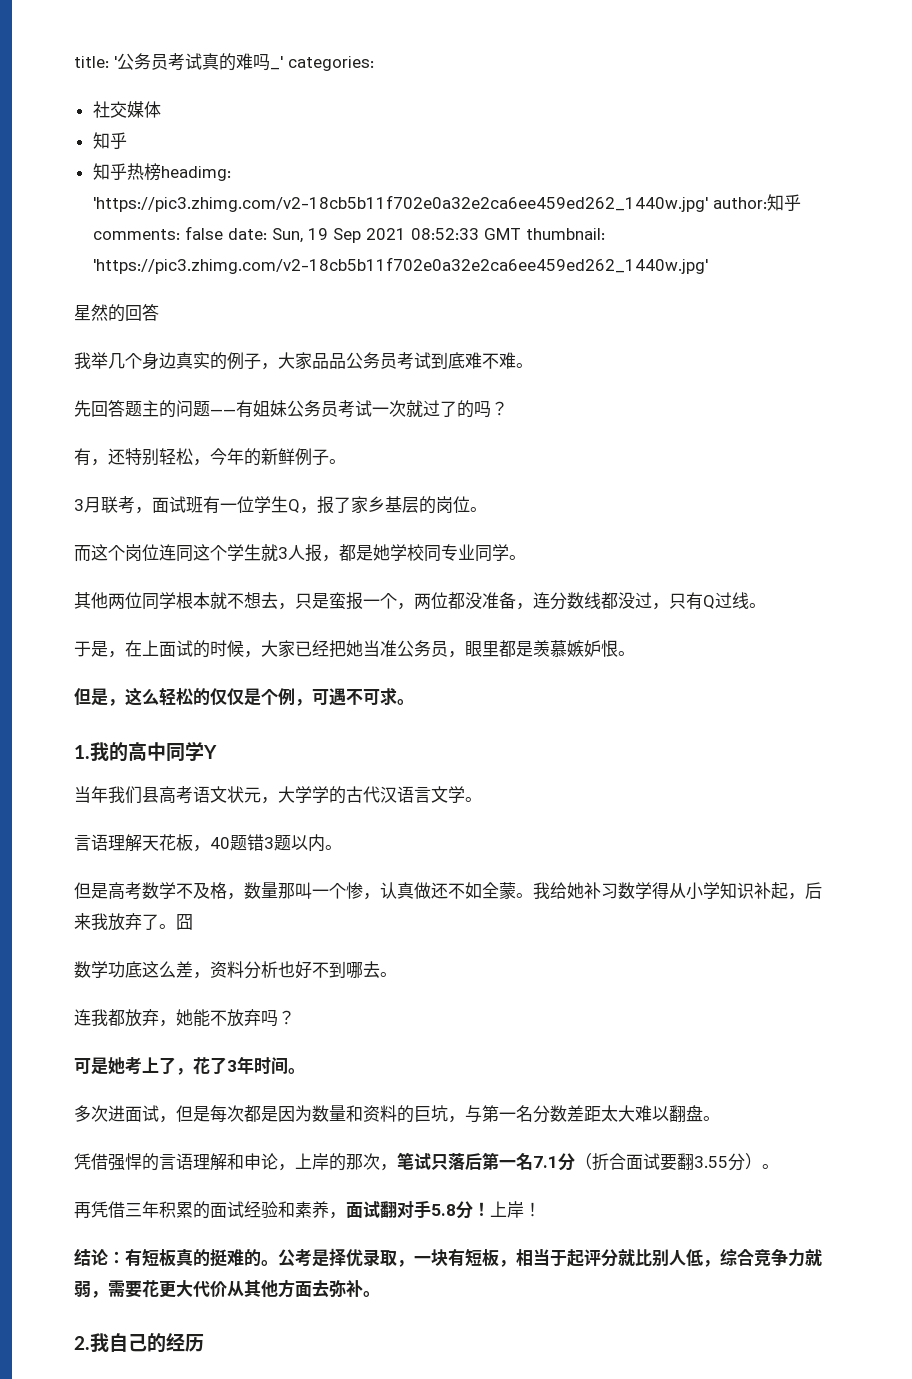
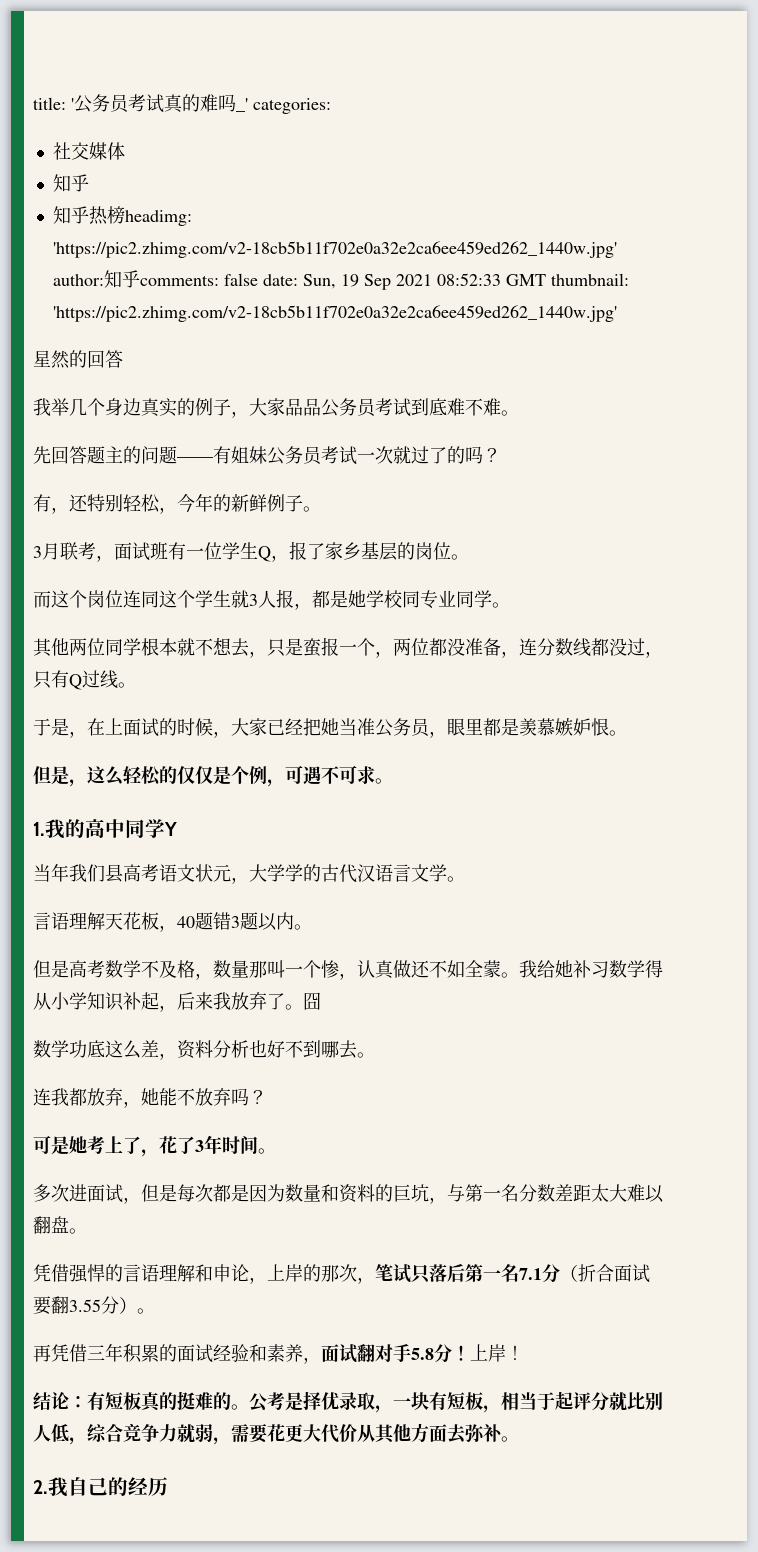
- 知乎热榜headimg: 'https://pic3.zhimg.com/v2-18cb5b11f702e0a32e2ca6ee459ed262_1440w.jpg' author:知乎comments: false date: Sun, 19 Sep 2021 08:52:33 GMT thumbnail: 'https://pic3.zhimg.com/v2-18cb5b11f702e0a32e2ca6ee459ed262_1440w.jpg'
+ 知乎热榜headimg: 'https://pic2.zhimg.com/v2-18cb5b11f702e0a32e2ca6ee459ed262_1440w.jpg' author:知乎comments: false date: Sun, 19 Sep 2021 08:52:33 GMT thumbnail: 'https://pic2.zhimg.com/v2-18cb5b11f702e0a32e2ca6ee459ed262_1440w.jpg'

